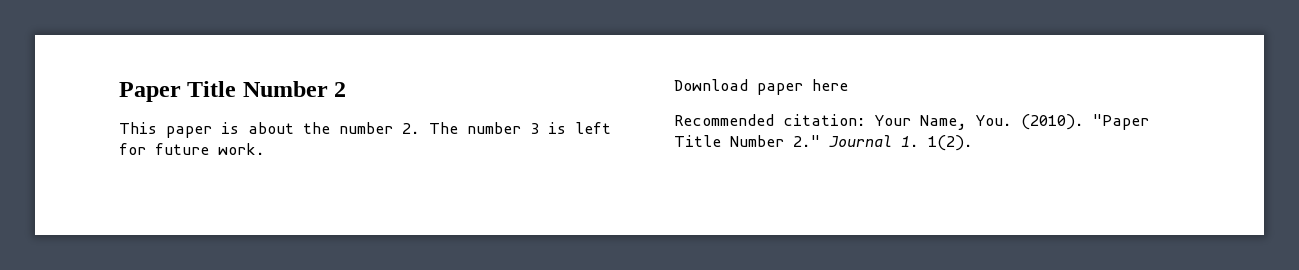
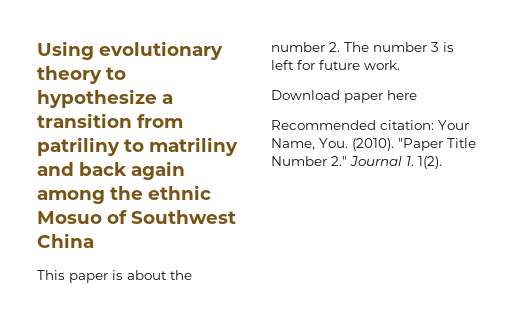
- Paper Title Number 2
+ Using evolutionary theory to hypothesize a transition from patriliny to matriliny and back again among the ethnic Mosuo of Southwest China

